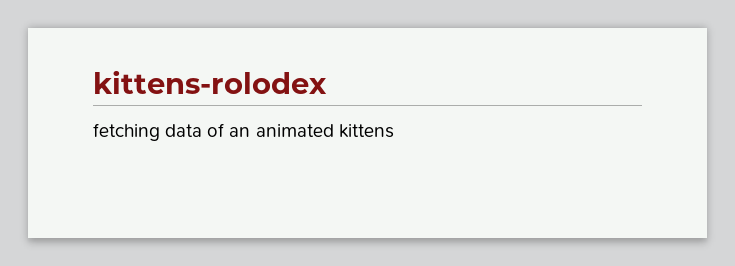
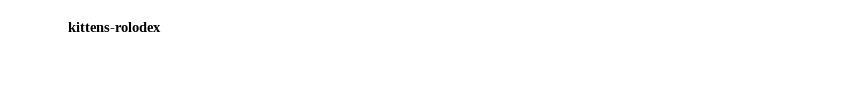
- fetching data of an animated kittens

